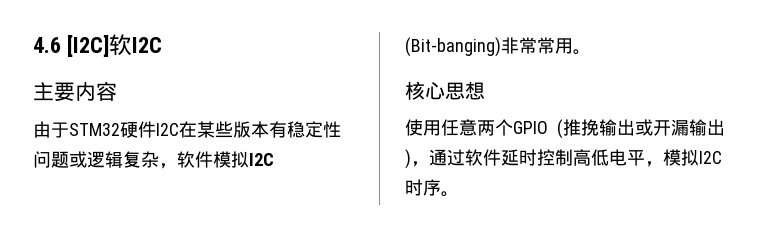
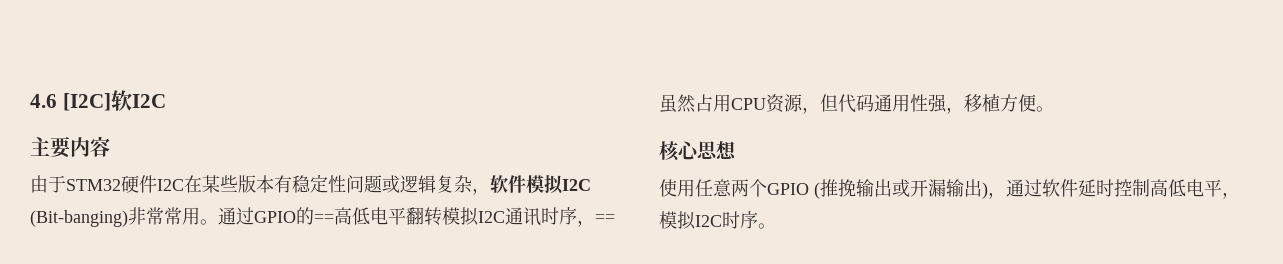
+ 通过GPIO的==高低电平翻转模拟I2C通讯时序，==虽然占用CPU资源，但代码通用性强，移植方便。

